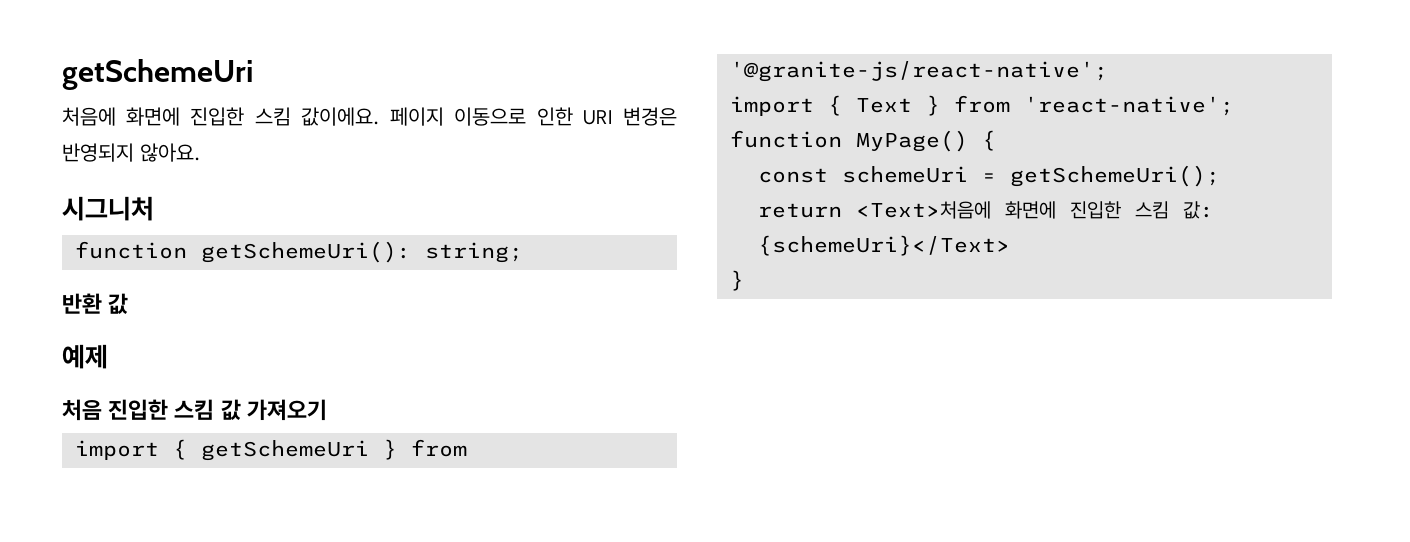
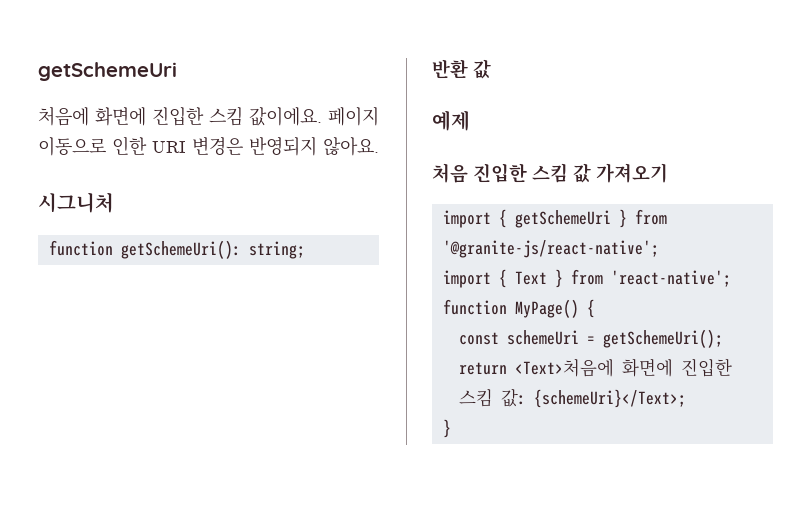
- return <Text>처음에 화면에 진입한 스킴 값: {schemeUri}</Text>
+ return <Text>처음에 화면에 진입한 스킴 값: {schemeUri}</Text>;

